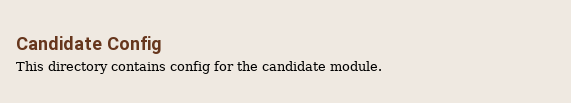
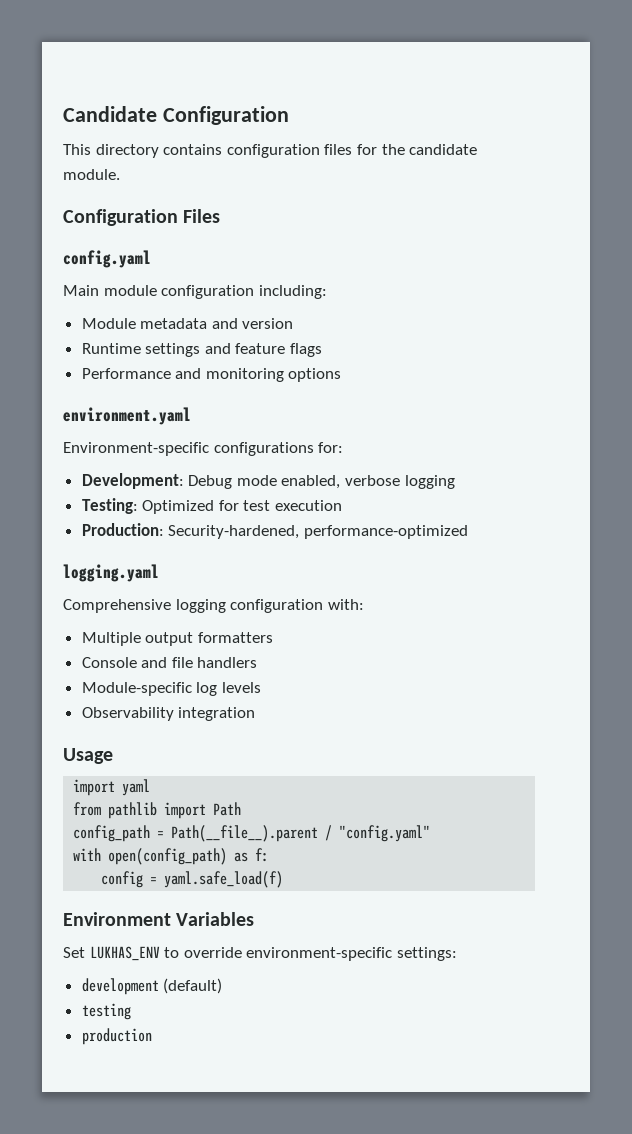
- Candidate Config
+ Candidate Configuration
- This directory contains config for the candidate module.
+ This directory contains configuration files for the candidate module.
+ Configuration Files
+ config.yaml
+ Main module configuration including:
+ Module metadata and version
+ Runtime settings and feature flags
+ Performance and monitoring options
+ environment.yaml
+ Environment-specific configurations for:
+ Development: Debug mode enabled, verbose logging
+ Testing: Optimized for test execution
+ Production: Security-hardened, performance-optimized
+ logging.yaml
+ Comprehensive logging configuration with:
+ Multiple output formatters
+ Console and file handlers
+ Module-specific log levels
+ Observability integration
+ Usage
+ import yaml
+ from pathlib import Path
+ config_path = Path(__file__).parent / "config.yaml"
+ with open(config_path) as f:
+ config = yaml.safe_load(f)
+ Environment Variables
+ Set LUKHAS_ENV to override environment-specific settings:
+ development (default)
+ testing
+ production

